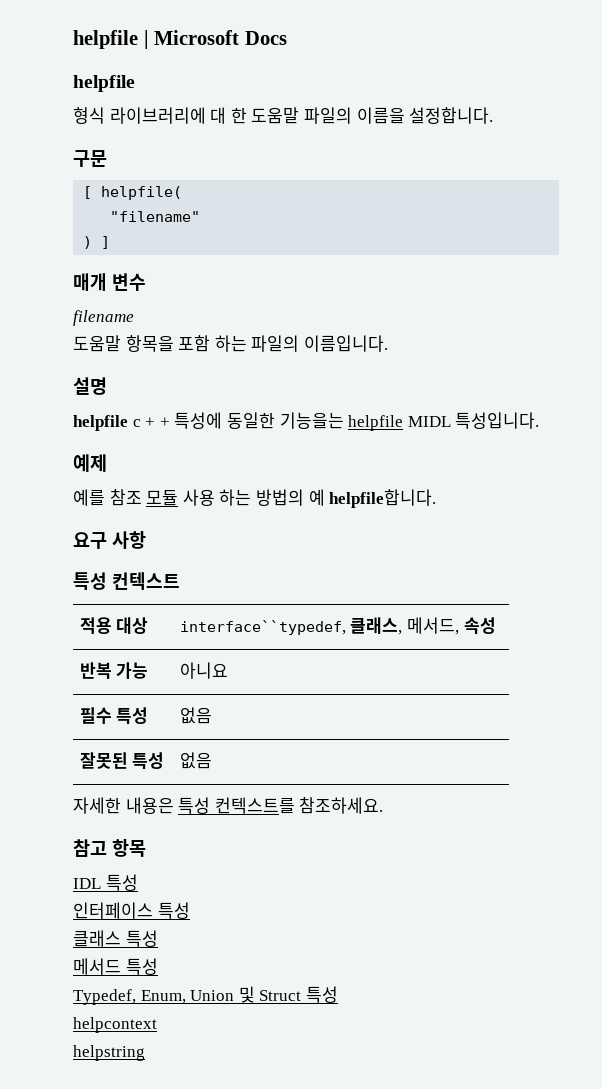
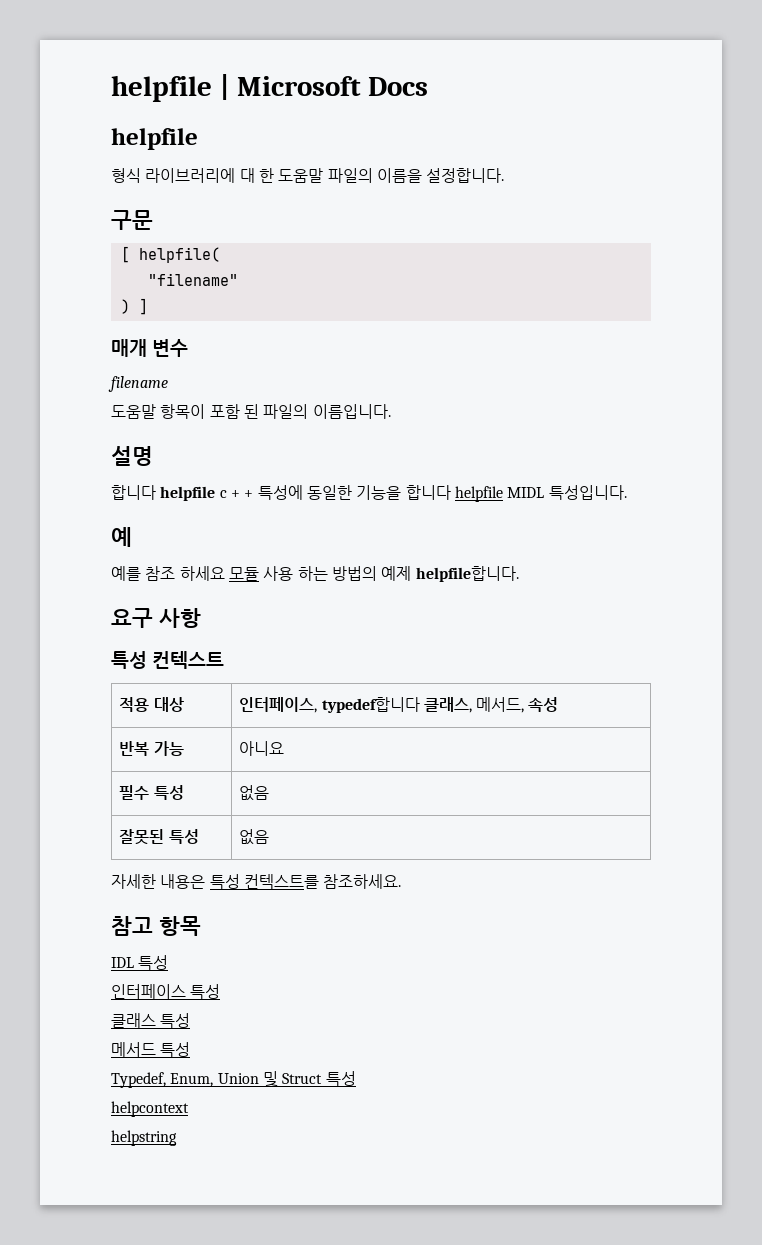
- 도움말 항목을 포함 하는 파일의 이름입니다.
+ 도움말 항목이 포함 된 파일의 이름입니다.
- helpfile c + + 특성에 동일한 기능을는 helpfile MIDL 특성입니다.
+ 합니다 helpfile c + + 특성에 동일한 기능을 합니다 helpfile MIDL 특성입니다.
- 예제
+ 예
- 예를 참조 모듈 사용 하는 방법의 예 helpfile합니다.
+ 예를 참조 하세요 모듈 사용 하는 방법의 예제 helpfile합니다.
- 적용 대상 | interface``typedef, 클래스, 메서드, 속성
+ 적용 대상 | 인터페이스, typedef합니다 클래스, 메서드, 속성

